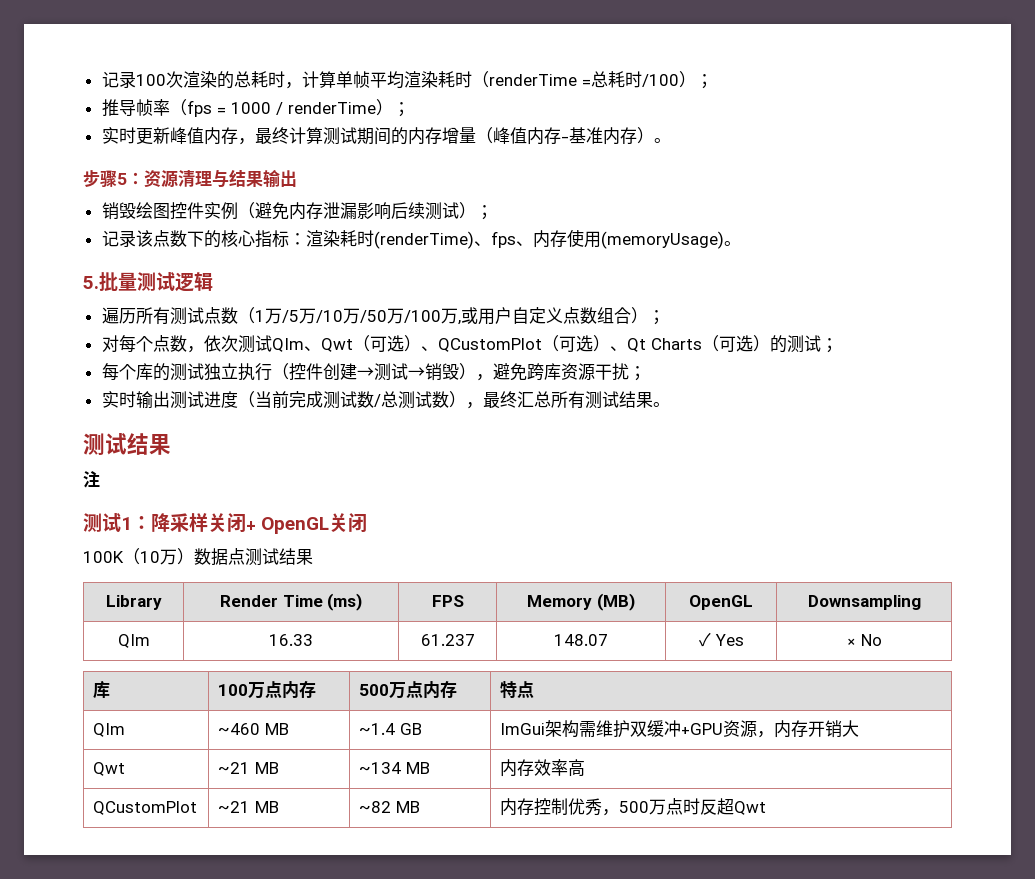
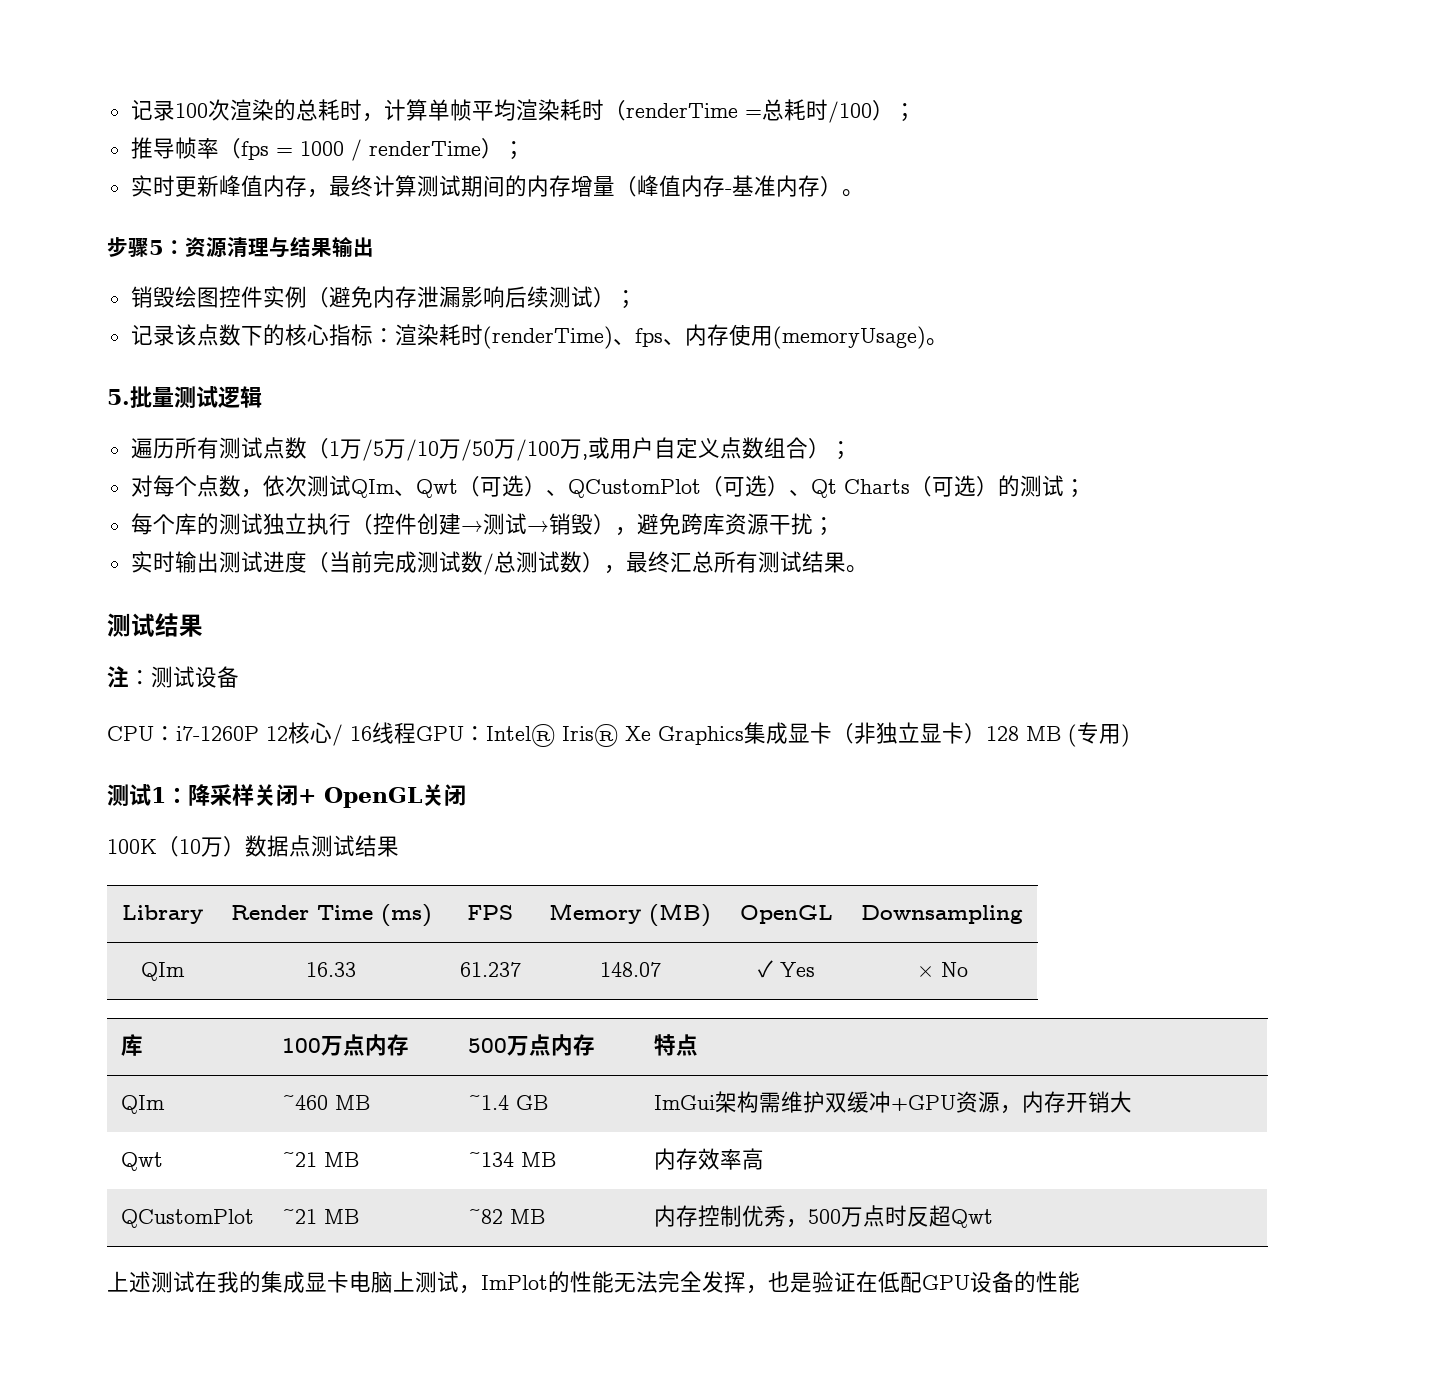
- 注
+ 注：测试设备
+ CPU：i7-1260P 12核心/ 16线程GPU：Intel® Iris® Xe Graphics集成显卡（非独立显卡）128 MB (专用)
+ 上述测试在我的集成显卡电脑上测试，ImPlot的性能无法完全发挥，也是验证在低配GPU设备的性能

